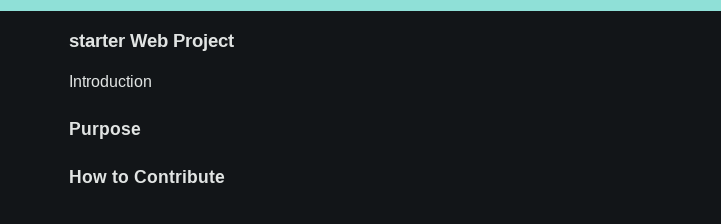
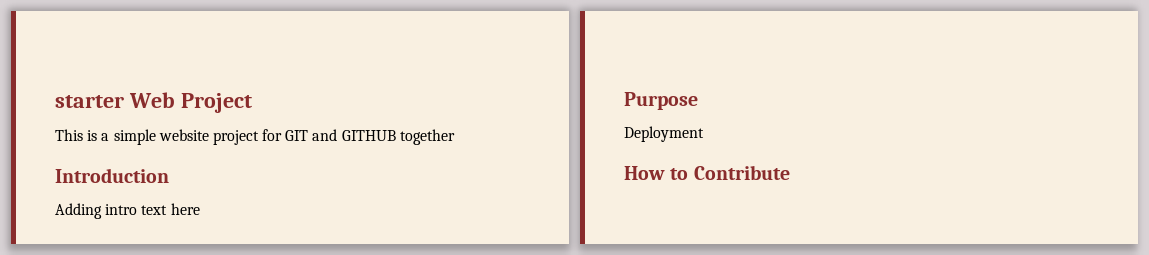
+ This is a simple website project for GIT and GITHUB together
  Introduction
+ Adding intro text here
+ Deployment

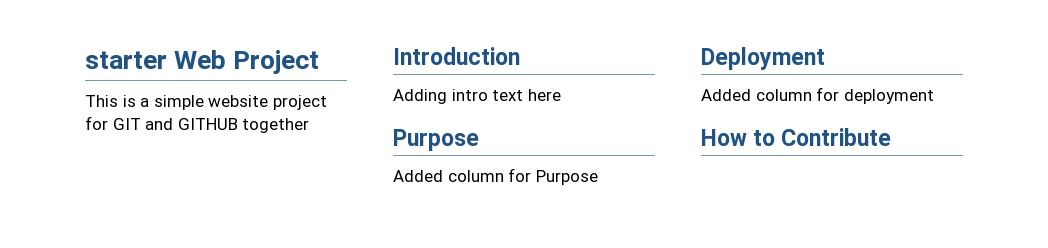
+ Added column for Purpose
  Deployment
+ Added column for deployment

